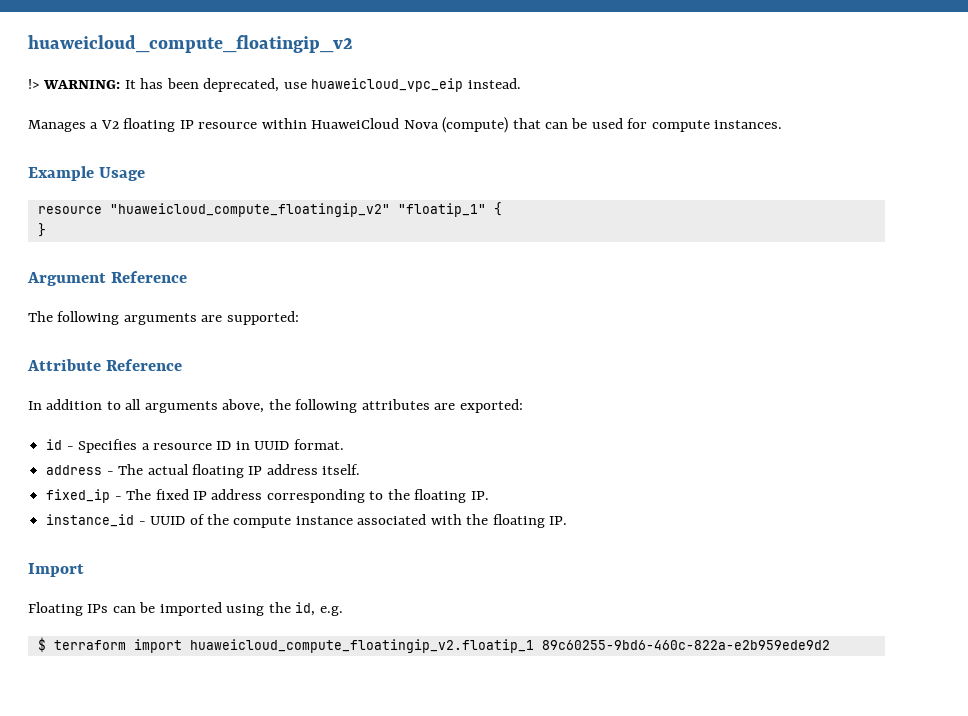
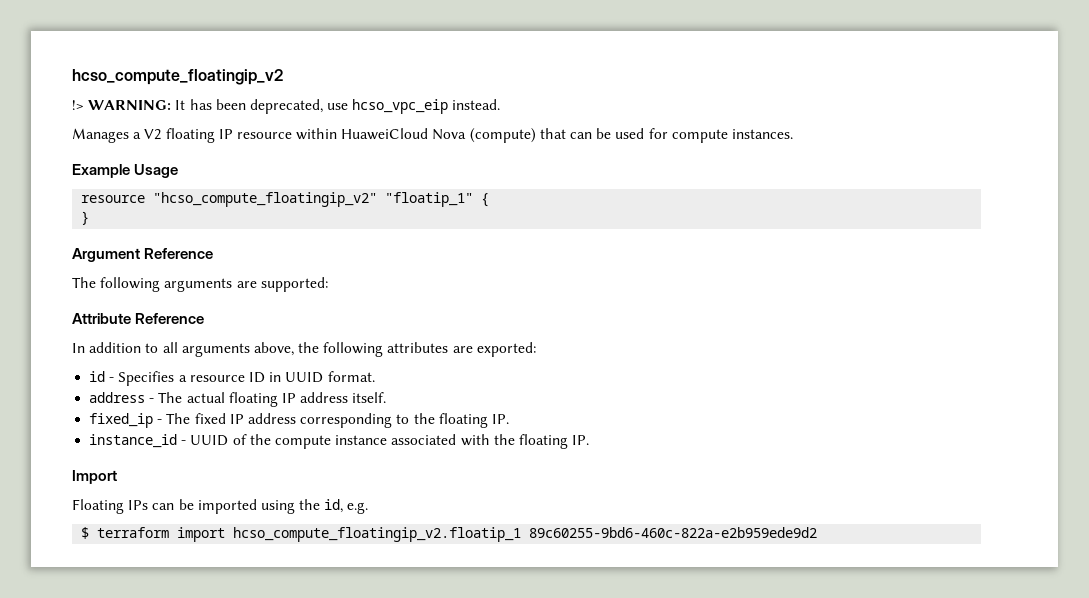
- huaweicloud_compute_floatingip_v2
+ hcso_compute_floatingip_v2
- !> WARNING: It has been deprecated, use huaweicloud_vpc_eip instead.
+ !> WARNING: It has been deprecated, use hcso_vpc_eip instead.
- resource "huaweicloud_compute_floatingip_v2" "floatip_1" {
+ resource "hcso_compute_floatingip_v2" "floatip_1" {
- $ terraform import huaweicloud_compute_floatingip_v2.floatip_1 89c60255-9bd6-460c-822a-e2b959ede9d2
+ $ terraform import hcso_compute_floatingip_v2.floatip_1 89c60255-9bd6-460c-822a-e2b959ede9d2

